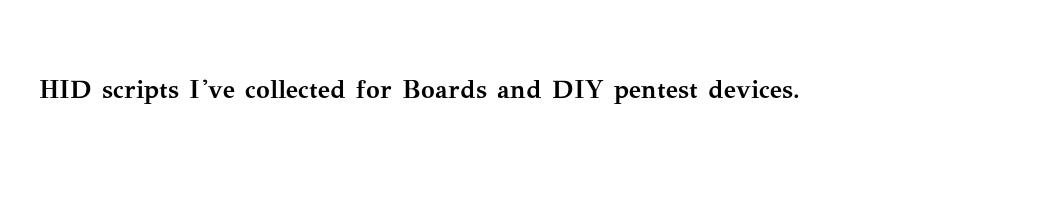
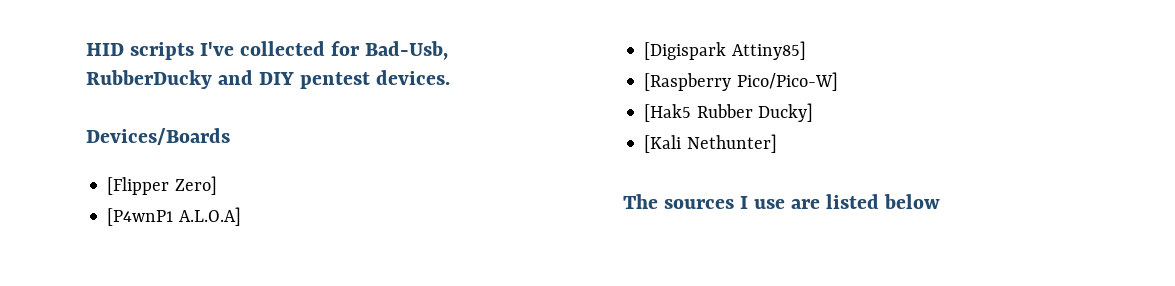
- HID scripts I've collected for Boards and DIY pentest devices.
+ HID scripts I've collected for Bad-Usb, RubberDucky and DIY pentest devices.
+ Devices/Boards
+ [Flipper Zero]
+ [P4wnP1 A.L.O.A]
+ [Digispark Attiny85]
+ [Raspberry Pico/Pico-W]
+ [Hak5 Rubber Ducky]
+ [Kali Nethunter]
+ The sources I use are listed below

